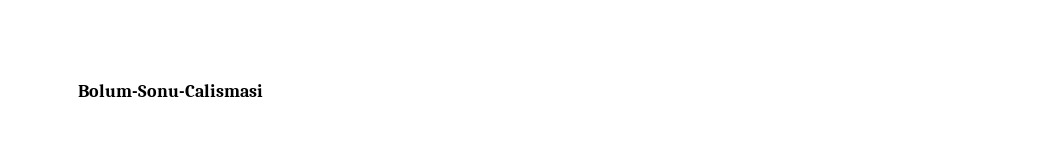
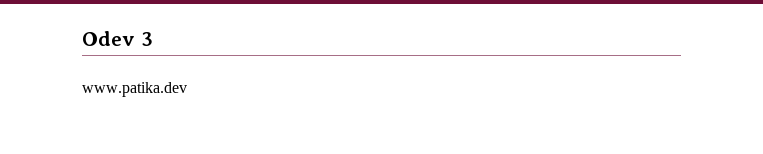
- Bolum-Sonu-Calismasi
+ Odev 3
+ www.patika.dev

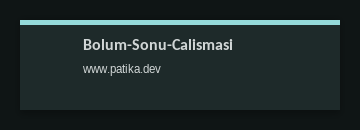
- Odev 3
+ Bolum-Sonu-Calismasi

